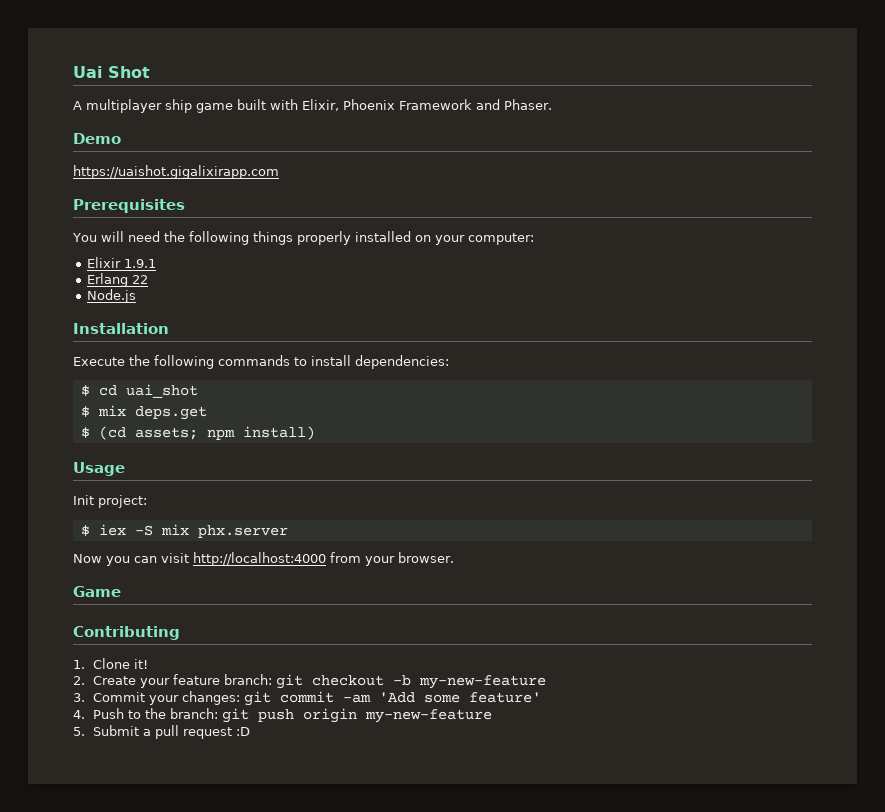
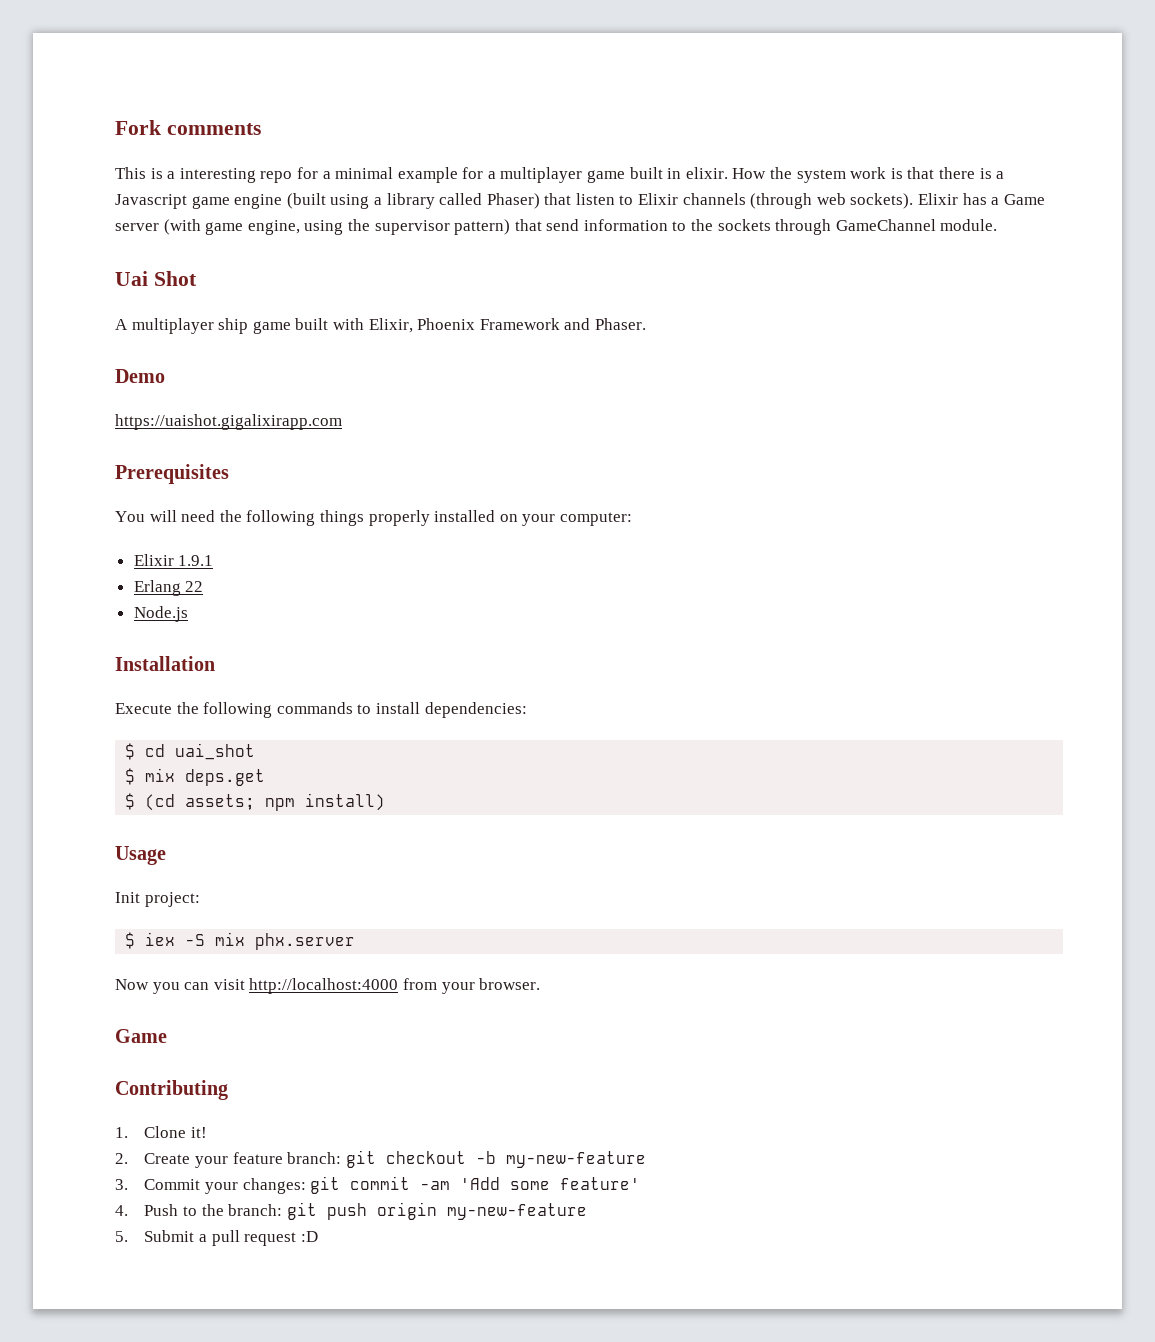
+ Fork comments
+ This is a interesting repo for a minimal example for a multiplayer game built in elixir. How the system work is that there is a Javascript game engine (built using a library called Phaser) that listen to Elixir channels (through web sockets). Elixir has a Game server (with game engine, using the supervisor pattern) that send information to the sockets through GameChannel module.

